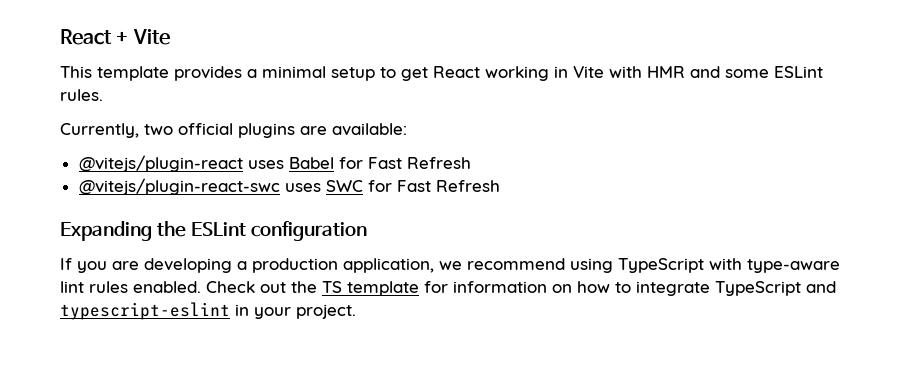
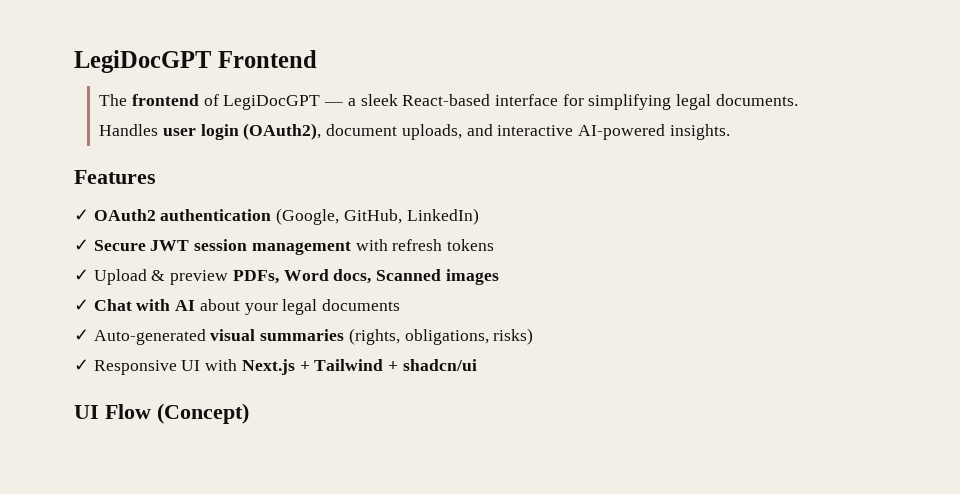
- React + Vite
- This template provides a minimal setup to get React working in Vite with HMR and some ESLint rules.
- Currently, two official plugins are available:
- @vitejs/plugin-react uses Babel for Fast Refresh
- @vitejs/plugin-react-swc uses SWC for Fast Refresh
- Expanding the ESLint configuration
- If you are developing a production application, we recommend using TypeScript with type-aware lint rules enabled. Check out the TS template for information on how to integrate TypeScript and typescript-eslint in your project.
+ LegiDocGPT Frontend
+ The frontend of LegiDocGPT — a sleek React-based interface for simplifying legal documents.
+ Handles user login (OAuth2), document uploads, and interactive AI-powered insights.
+ Features
+ ✓ OAuth2 authentication (Google, GitHub, LinkedIn)
+ ✓ Secure JWT session management with refresh tokens
+ ✓ Upload & preview PDFs, Word docs, Scanned images
+ ✓ Chat with AI about your legal documents
+ ✓ Auto-generated visual summaries (rights, obligations, risks)
+ ✓ Responsive UI with Next.js + Tailwind + shadcn/ui
+ UI Flow (Concept)

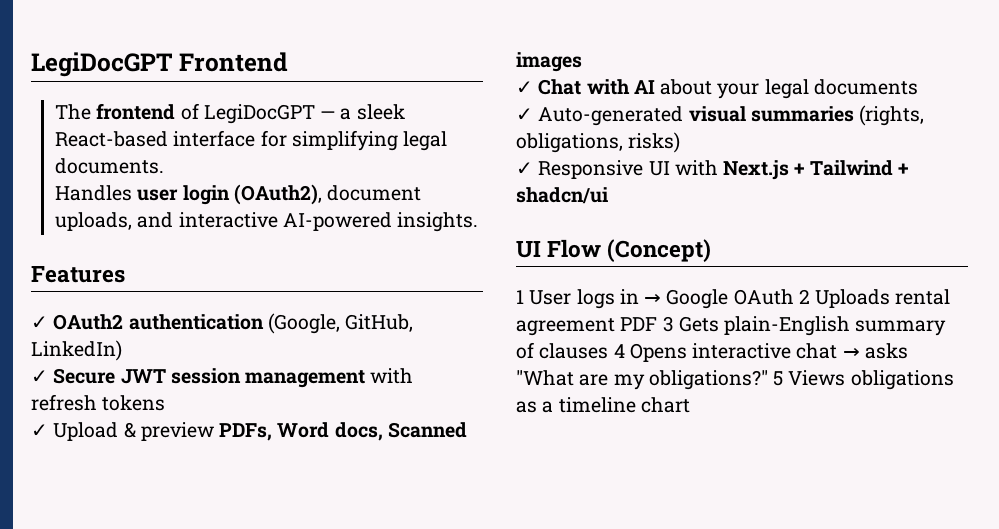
+ 1 User logs in → Google OAuth 2 Uploads rental agreement PDF 3 Gets plain-English summary of clauses 4 Opens interactive chat → asks "What are my obligations?" 5 Views obligations as a timeline chart

